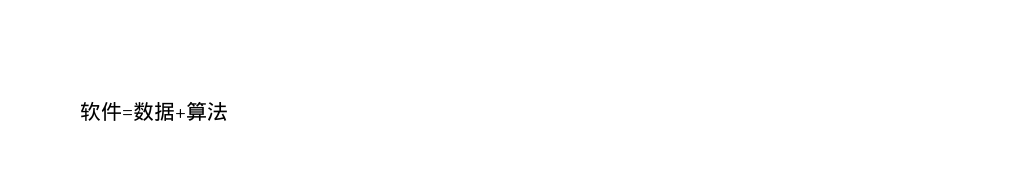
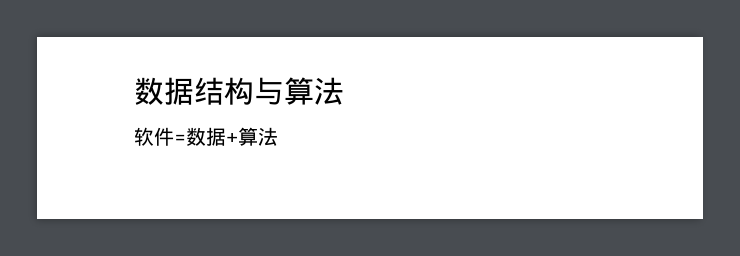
+ 数据结构与算法

